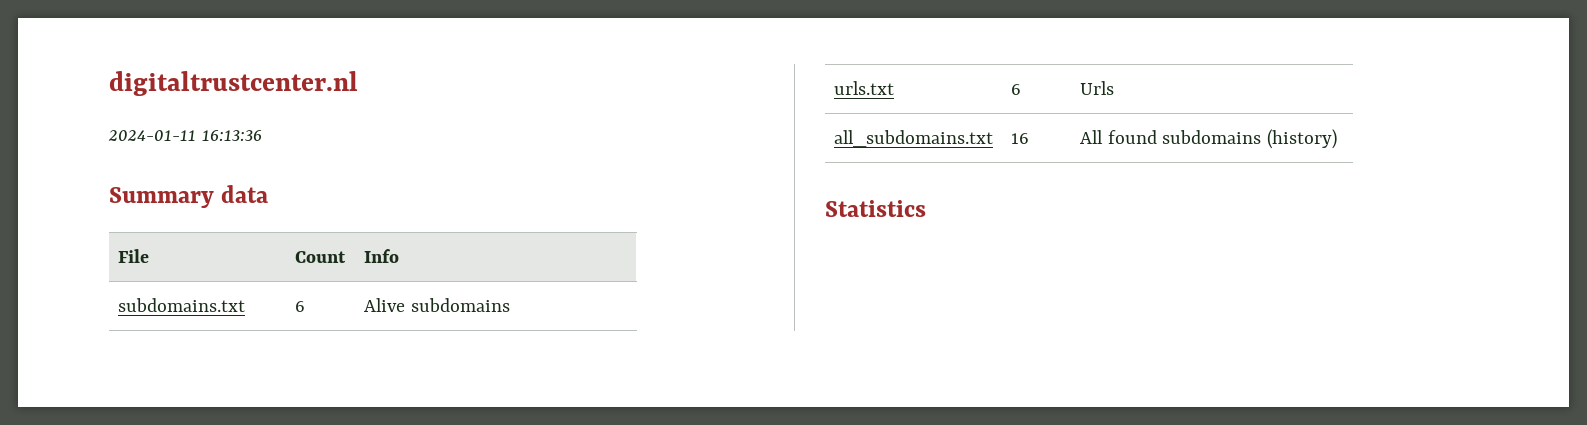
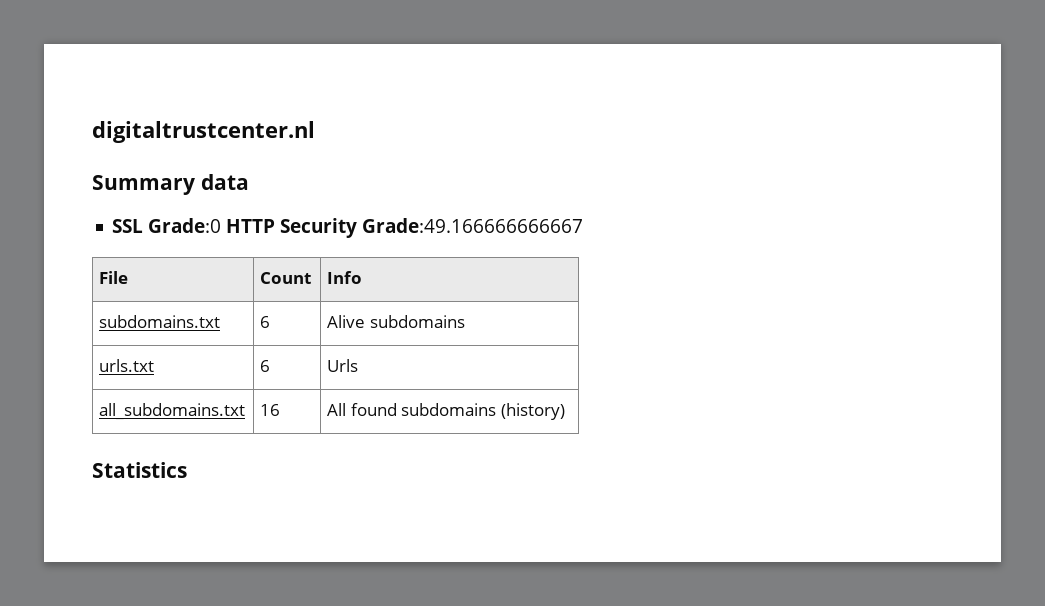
- 2024-01-11 16:13:36
+ SSL Grade:0 HTTP Security Grade:49.166666666667

